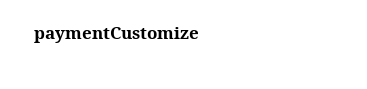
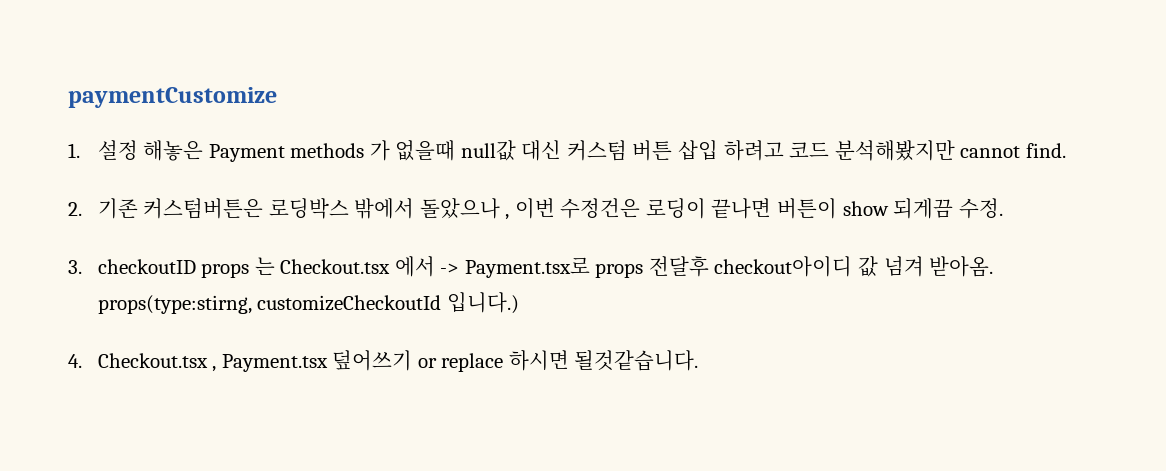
+ 1. 설정 해놓은 Payment methods 가 없을때 null값 대신 커스텀 버튼 삽입 하려고 코드 분석해봤지만 cannot find.
+ 2. 기존 커스텀버튼은 로딩박스 밖에서 돌았으나 , 이번 수정건은 로딩이 끝나면 버튼이 show 되게끔 수정.
+ 3. checkoutID props 는 Checkout.tsx 에서 -> Payment.tsx로 props 전달후 checkout아이디 값 넘겨 받아옴. props(type:stirng, customizeCheckoutId 입니다.)
+ 4. Checkout.tsx , Payment.tsx 덮어쓰기 or replace 하시면 될것같습니다.

